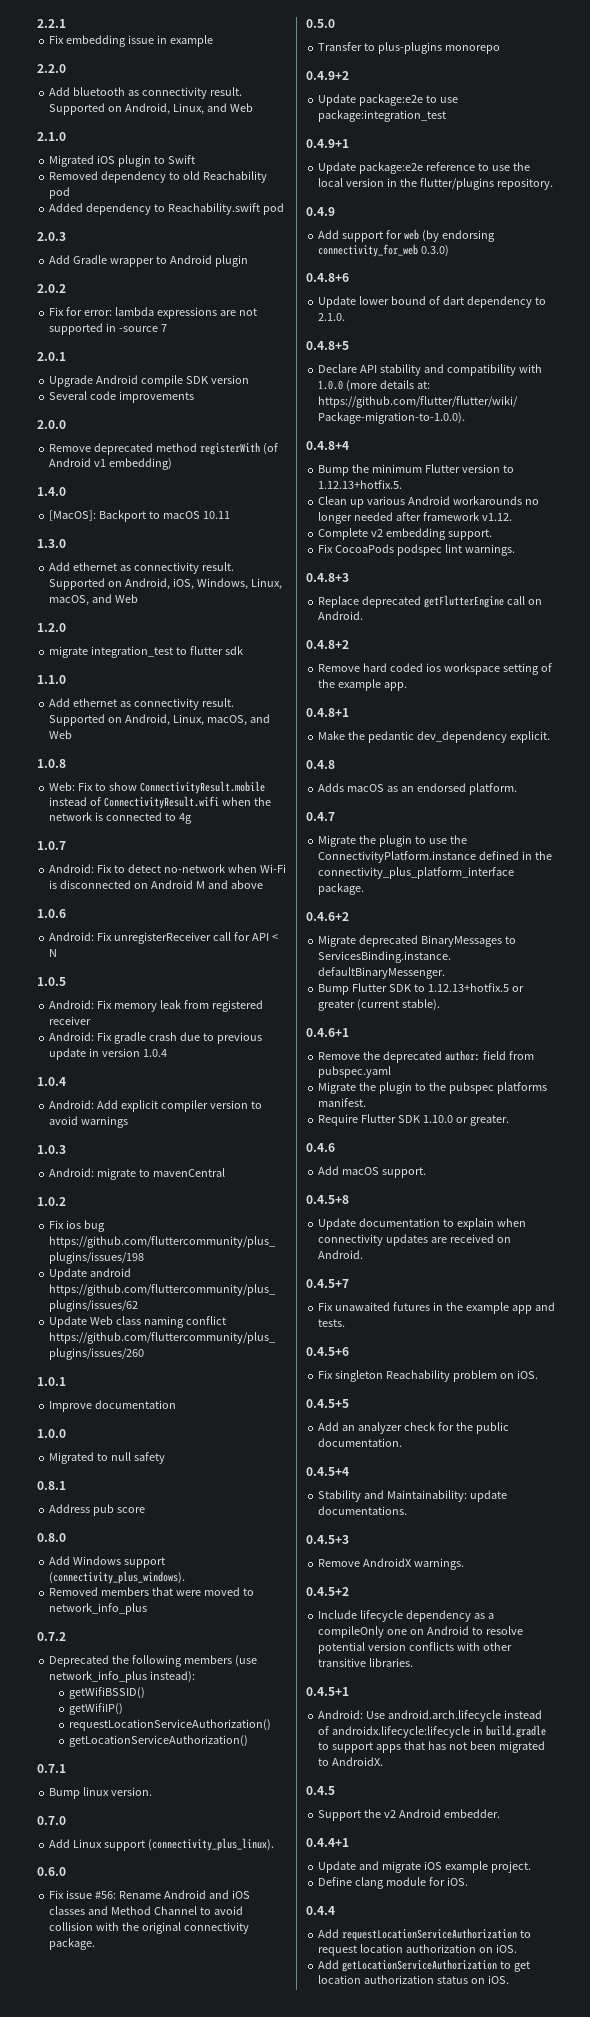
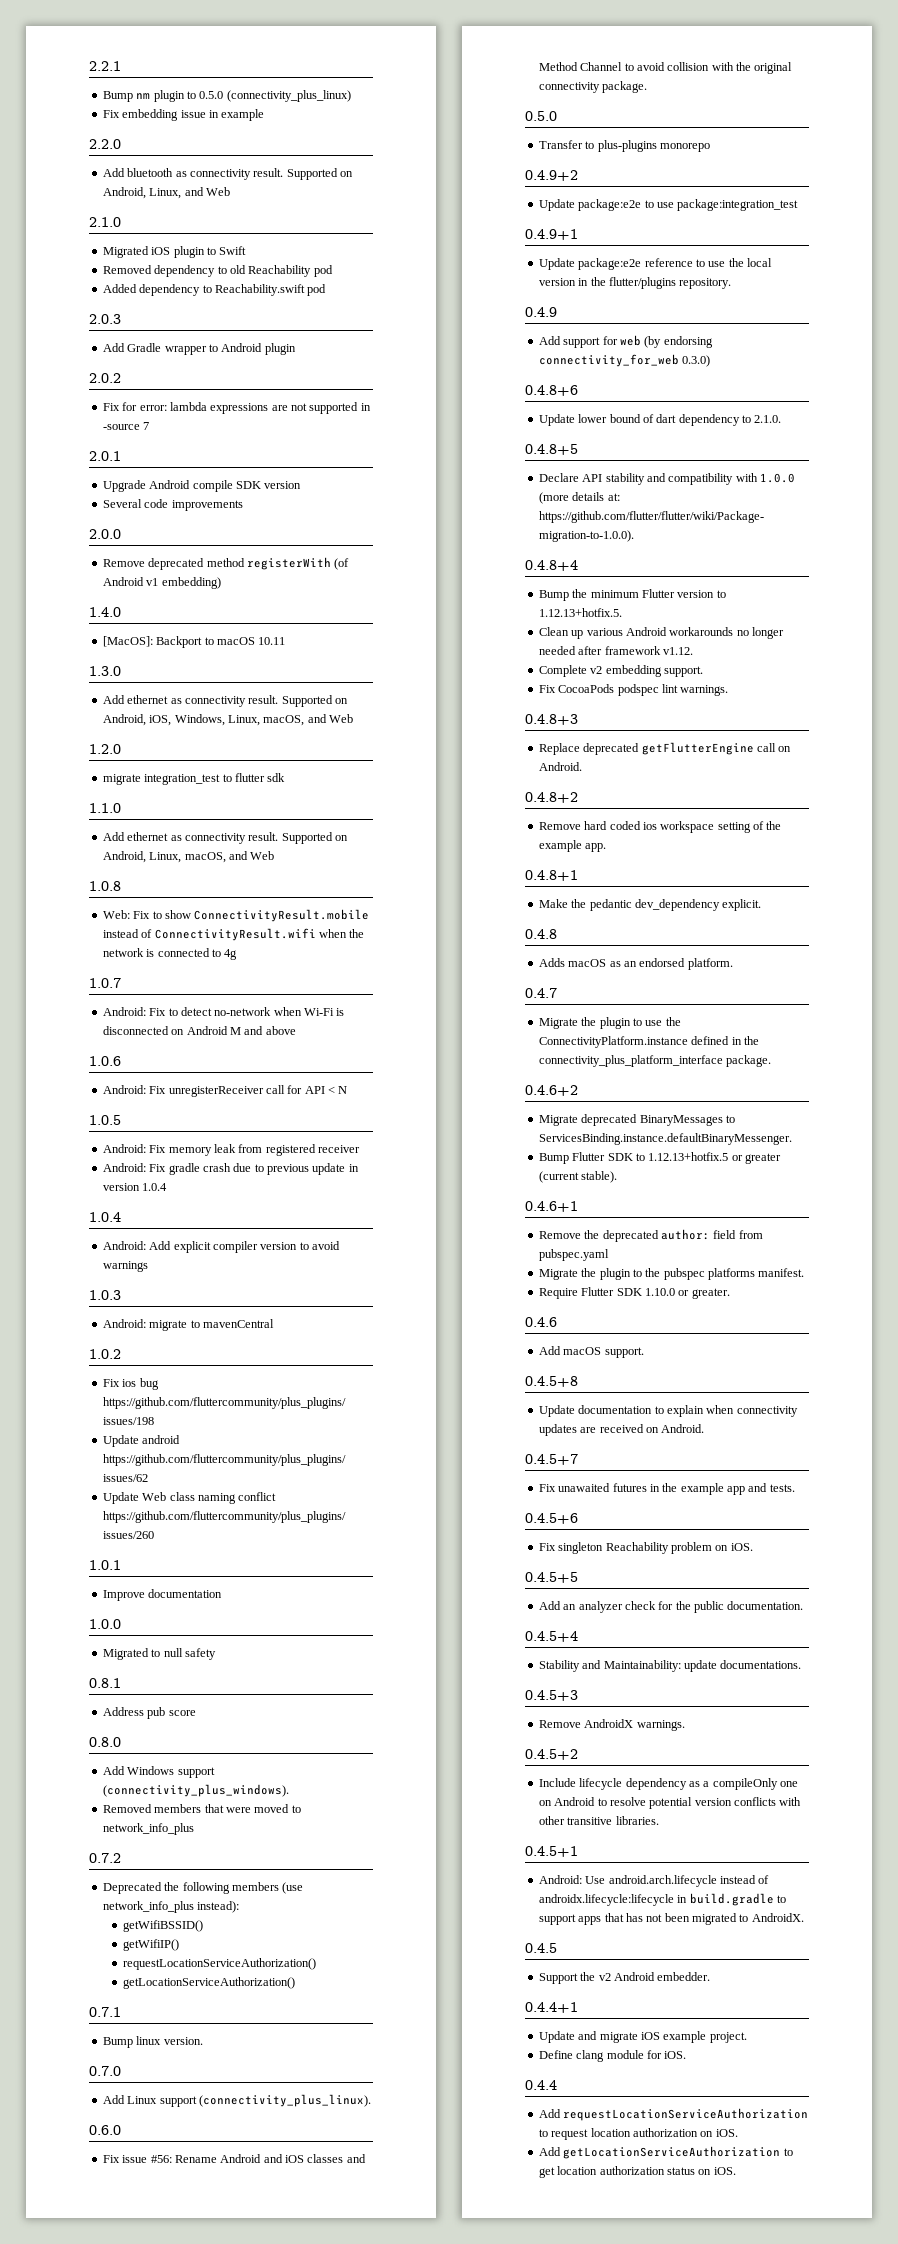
+ Bump nm plugin to 0.5.0 (connectivity_plus_linux)

